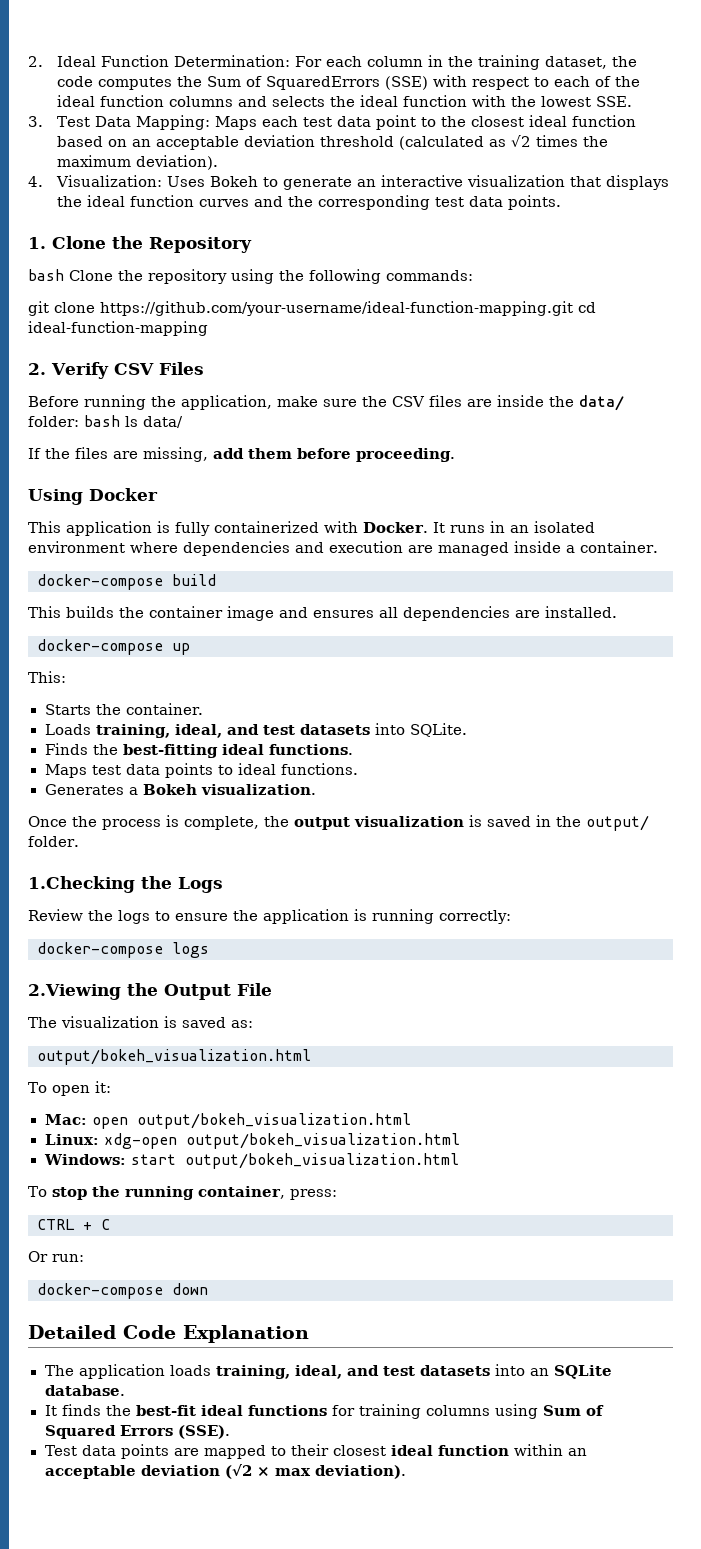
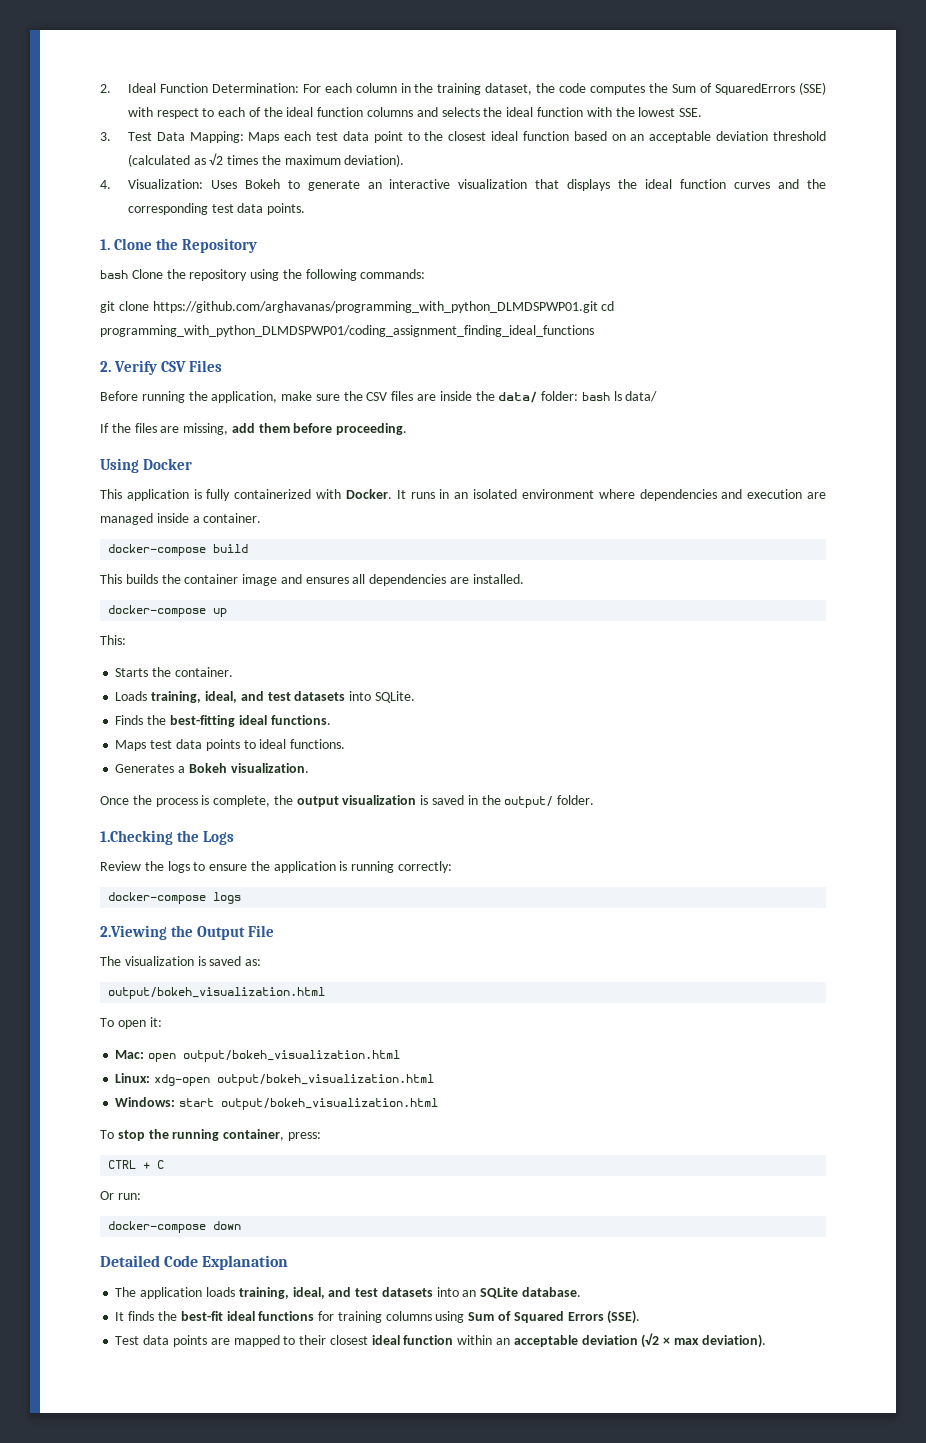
- git clone https://github.com/your-username/ideal-function-mapping.git cd ideal-function-mapping
+ git clone https://github.com/arghavanas/programming_with_python_DLMDSPWP01.git cd programming_with_python_DLMDSPWP01/coding_assignment_finding_ideal_functions

